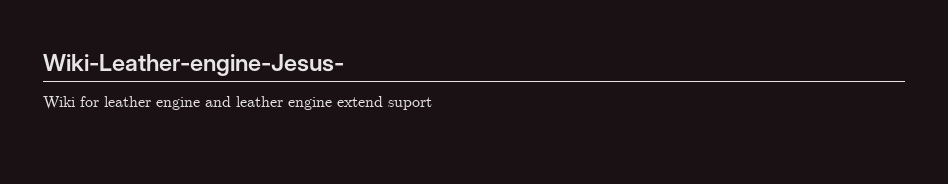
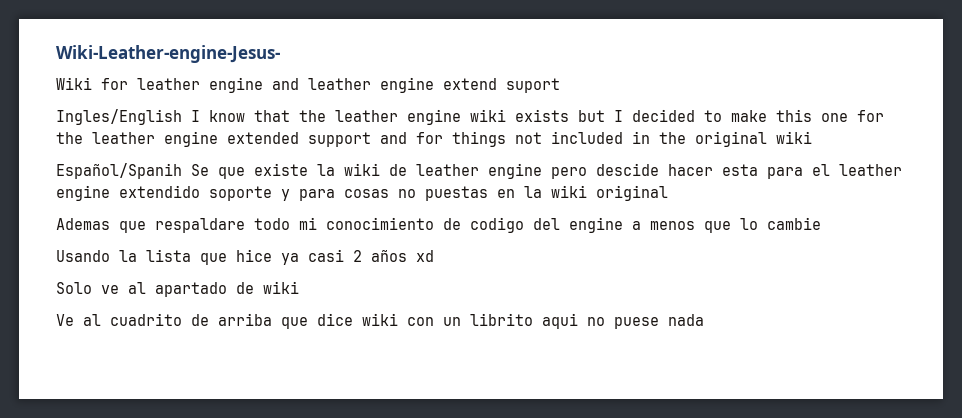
+ Ingles/English I know that the leather engine wiki exists but I decided to make this one for the leather engine extended support and for things not included in the original wiki
+ Español/Spanih Se que existe la wiki de leather engine pero descide hacer esta para el leather engine extendido soporte y para cosas no puestas en la wiki original
+ Ademas que respaldare todo mi conocimiento de codigo del engine a menos que lo cambie
+ Usando la lista que hice ya casi 2 años xd
+ Solo ve al apartado de wiki
+ Ve al cuadrito de arriba que dice wiki con un librito aqui no puese nada

